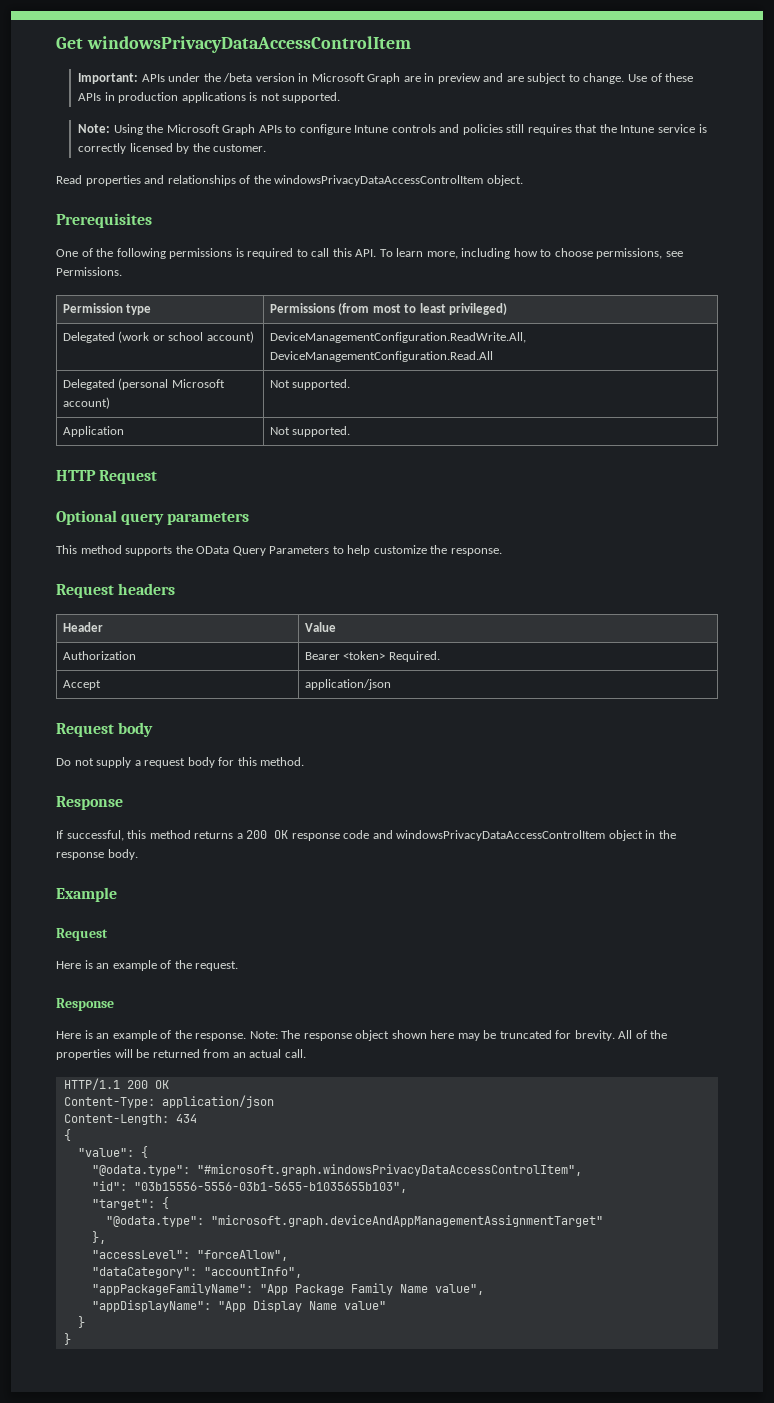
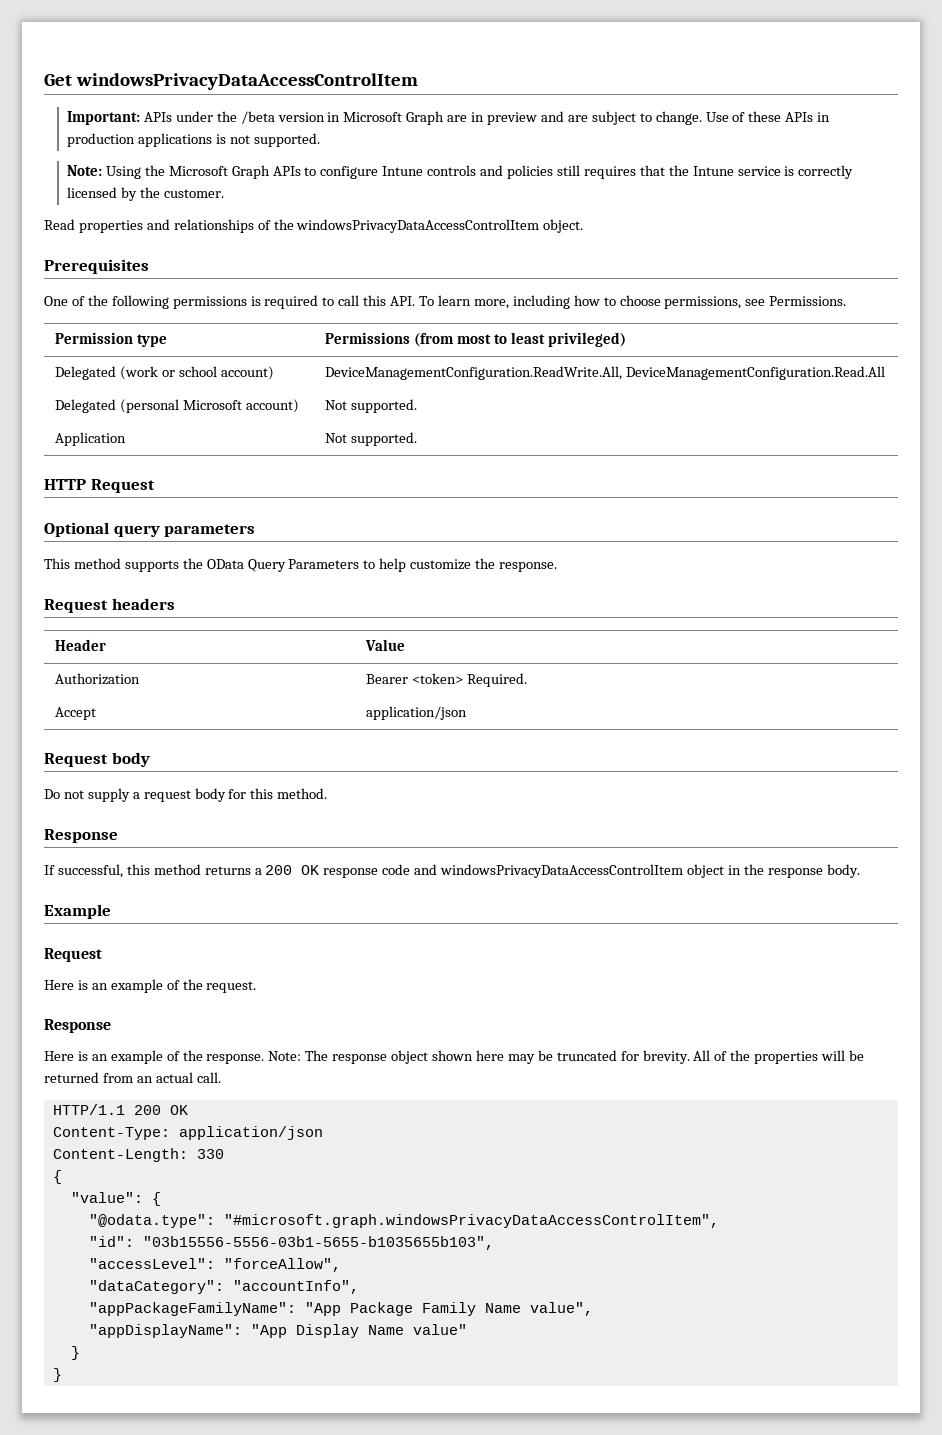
- Content-Length: 434
+ Content-Length: 330
- "target": {
- "@odata.type": "microsoft.graph.deviceAndAppManagementAssignmentTarget"
- },

